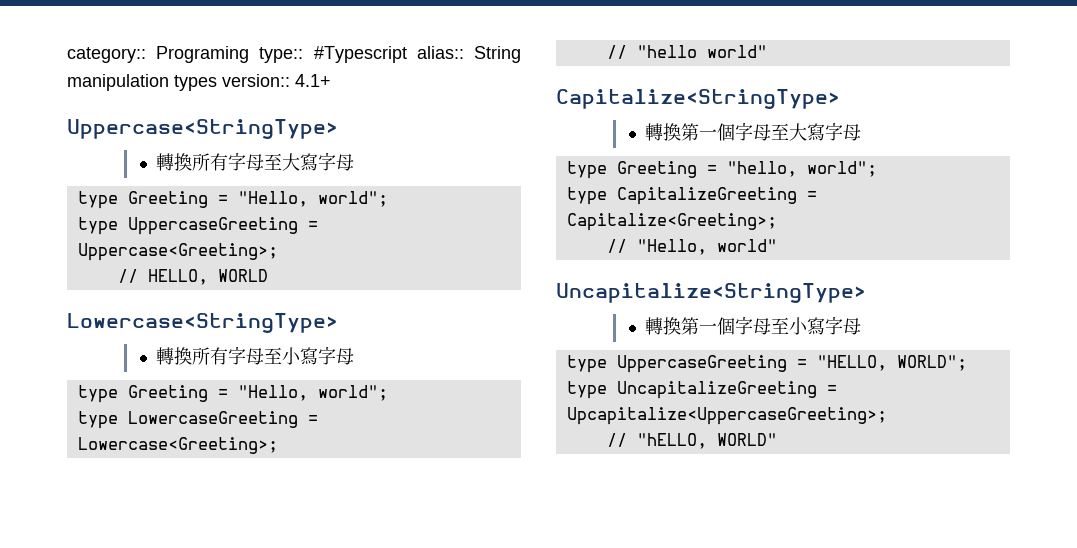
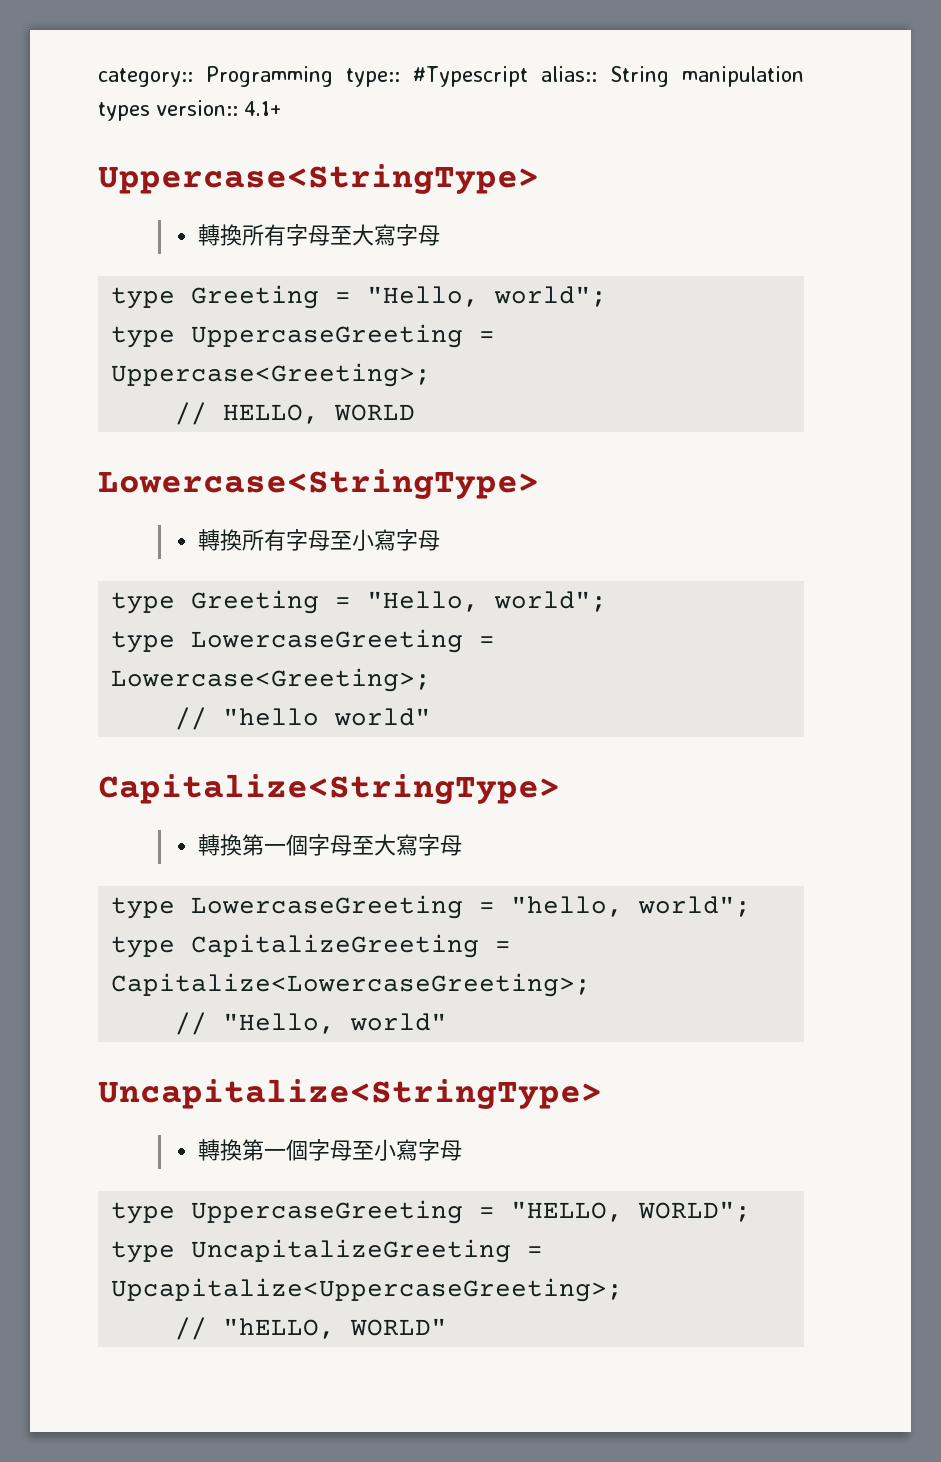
- category:: Programing type:: #Typescript alias:: String manipulation types version:: 4.1+
+ category:: Programming type:: #Typescript alias:: String manipulation types version:: 4.1+
- type Greeting = "hello, world";
+ type LowercaseGreeting = "hello, world";
- type CapitalizeGreeting = Capitalize<Greeting>;
+ type CapitalizeGreeting = Capitalize<LowercaseGreeting>;

